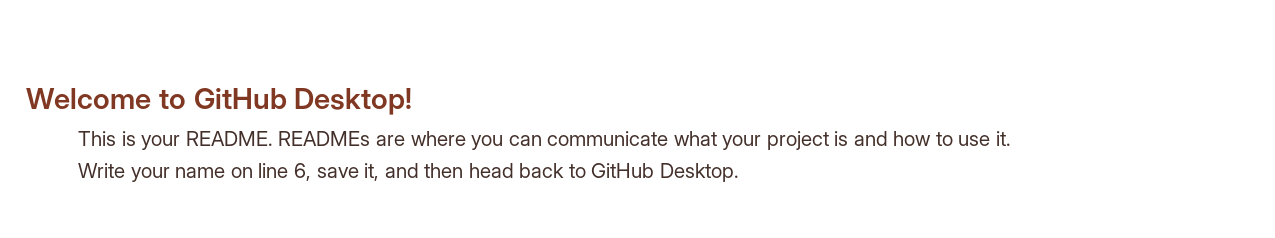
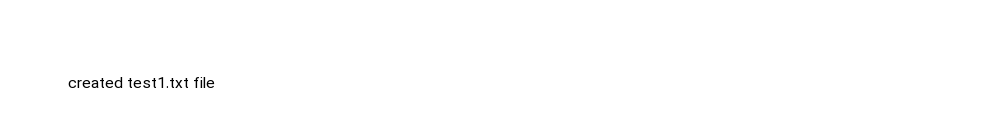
- Welcome to GitHub Desktop!
- This is your README. READMEs are where you can communicate what your project is and how to use it.
- Write your name on line 6, save it, and then head back to GitHub Desktop.
+ created test1.txt file

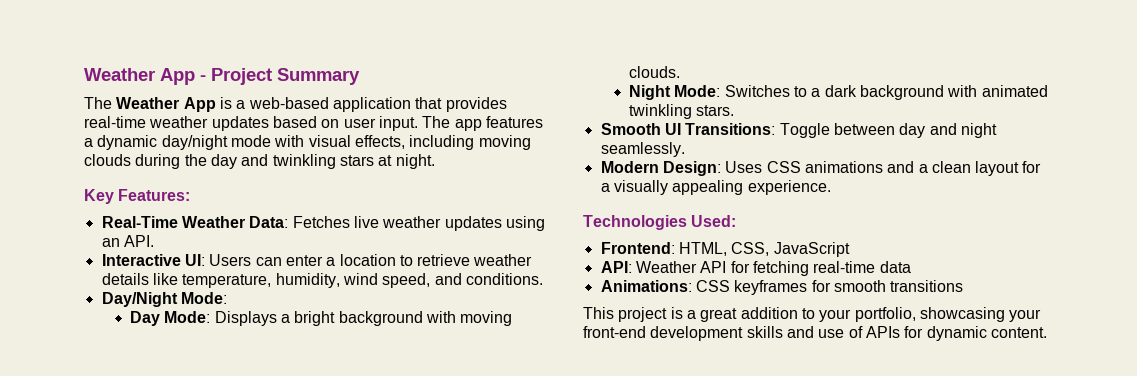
- created test1.txt file
+ Weather App - Project Summary
+ The Weather App is a web-based application that provides real-time weather updates based on user input. The app features a dynamic day/night mode with visual effects, including moving clouds during the day and twinkling stars at night.
+ Key Features:
+ Real-Time Weather Data: Fetches live weather updates using an API.
+ Interactive UI: Users can enter a location to retrieve weather details like temperature, humidity, wind speed, and conditions.
+ Day/Night Mode:
+ Day Mode: Displays a bright background with moving clouds.
+ Night Mode: Switches to a dark background with animated twinkling stars.
+ Smooth UI Transitions: Toggle between day and night seamlessly.
+ Modern Design: Uses CSS animations and a clean layout for a visually appealing experience.
+ Technologies Used:
+ Frontend: HTML, CSS, JavaScript
+ API: Weather API for fetching real-time data
+ Animations: CSS keyframes for smooth transitions
+ This project is a great addition to your portfolio, showcasing your front-end development skills and use of APIs for dynamic content.

